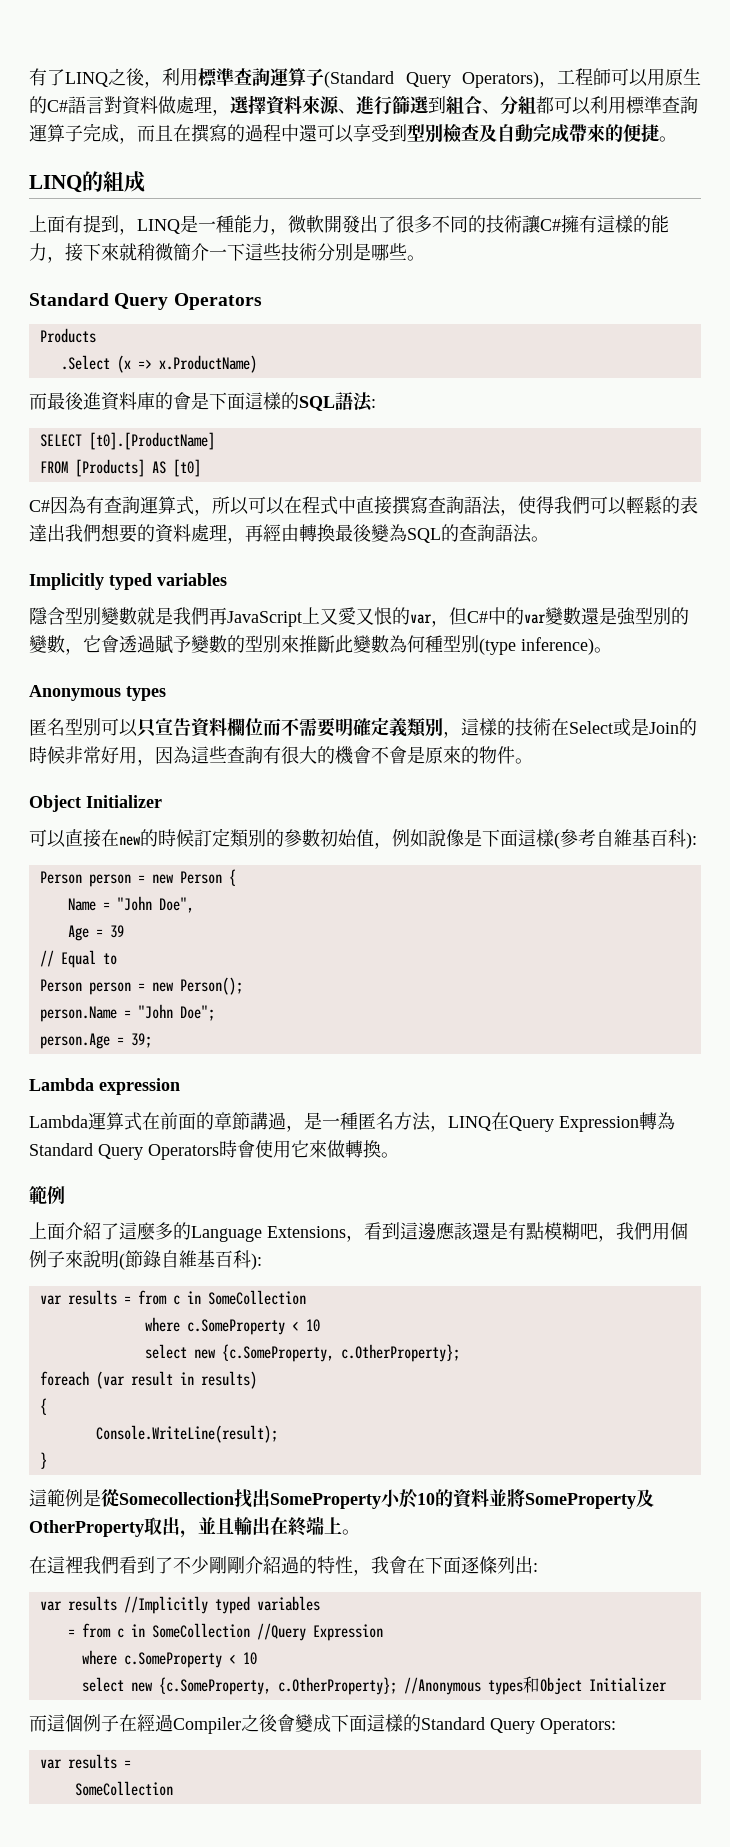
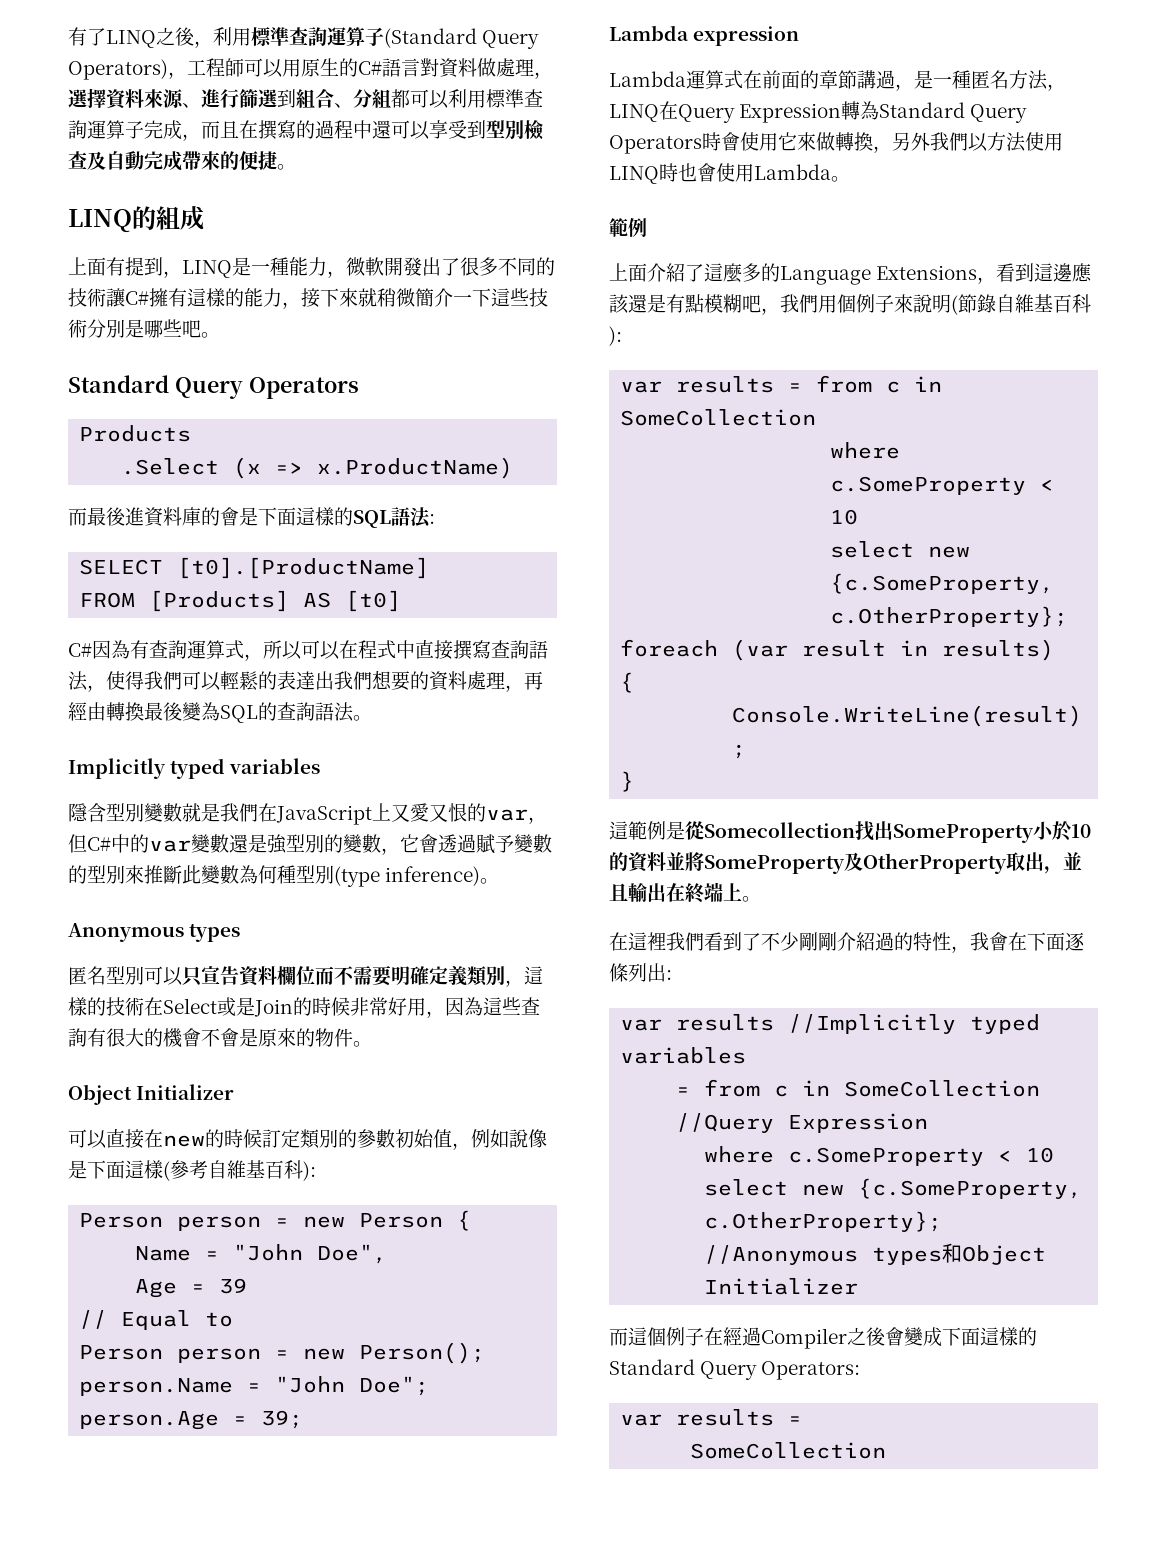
- 上面有提到，LINQ是一種能力，微軟開發出了很多不同的技術讓C#擁有這樣的能力，接下來就稍微簡介一下這些技術分別是哪些。
+ 上面有提到，LINQ是一種能力，微軟開發出了很多不同的技術讓C#擁有這樣的能力，接下來就稍微簡介一下這些技術分別是哪些吧。
- 隱含型別變數就是我們再JavaScript上又愛又恨的var，但C#中的var變數還是強型別的變數，它會透過賦予變數的型別來推斷此變數為何種型別(type inference)。
+ 隱含型別變數就是我們在JavaScript上又愛又恨的var，但C#中的var變數還是強型別的變數，它會透過賦予變數的型別來推斷此變數為何種型別(type inference)。
- Lambda運算式在前面的章節講過，是一種匿名方法，LINQ在Query Expression轉為Standard Query Operators時會使用它來做轉換。
+ Lambda運算式在前面的章節講過，是一種匿名方法，LINQ在Query Expression轉為Standard Query Operators時會使用它來做轉換，另外我們以方法使用LINQ時也會使用Lambda。

